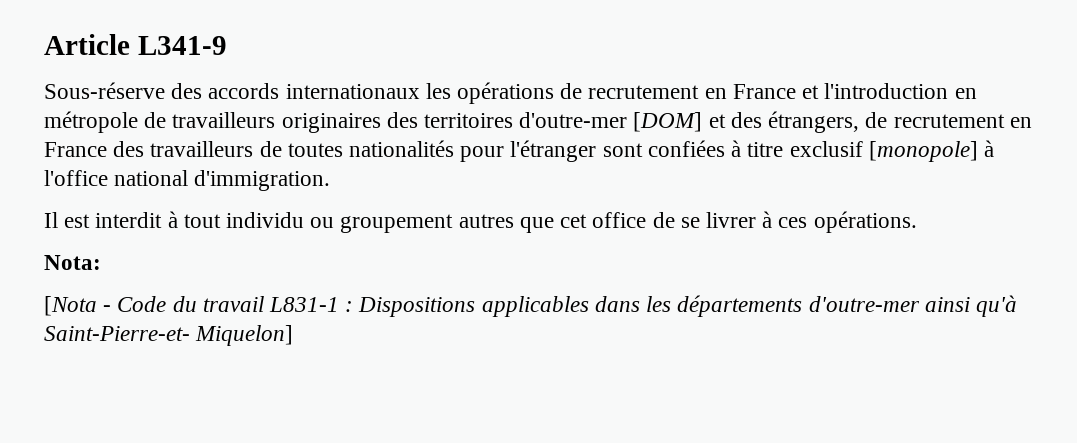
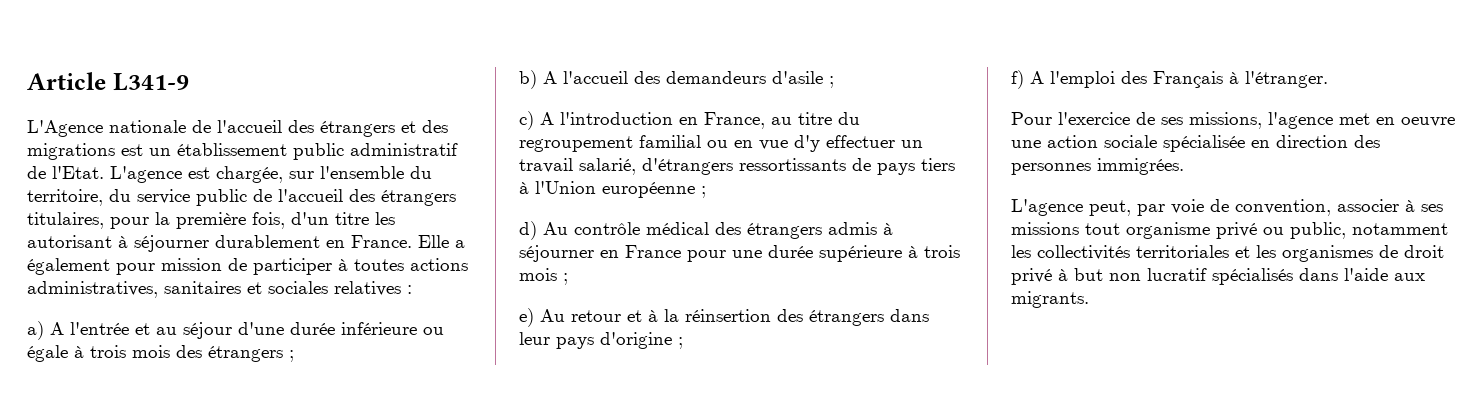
- Sous-réserve des accords internationaux les opérations de recrutement en France et l'introduction en métropole de travailleurs originaires des territoires d'outre-mer [DOM] et des étrangers, de recrutement en France des travailleurs de toutes nationalités pour l'étranger sont confiées à titre exclusif [monopole] à l'office national d'immigration.
- Il est interdit à tout individu ou groupement autres que cet office de se livrer à ces opérations.
- Nota:
- [Nota - Code du travail L831-1 : Dispositions applicables dans les départements d'outre-mer ainsi qu'à Saint-Pierre-et- Miquelon]
+ L'Agence nationale de l'accueil des étrangers et des migrations est un établissement public administratif de l'Etat. L'agence est chargée, sur l'ensemble du territoire, du service public de l'accueil des étrangers titulaires, pour la première fois, d'un titre les autorisant à séjourner durablement en France. Elle a également pour mission de participer à toutes actions administratives, sanitaires et sociales relatives :
+ a) A l'entrée et au séjour d'une durée inférieure ou égale à trois mois des étrangers ;
+ b) A l'accueil des demandeurs d'asile ;
+ c) A l'introduction en France, au titre du regroupement familial ou en vue d'y effectuer un travail salarié, d'étrangers ressortissants de pays tiers à l'Union européenne ;
+ d) Au contrôle médical des étrangers admis à séjourner en France pour une durée supérieure à trois mois ;
+ e) Au retour et à la réinsertion des étrangers dans leur pays d'origine ;
+ f) A l'emploi des Français à l'étranger.
+ Pour l'exercice de ses missions, l'agence met en oeuvre une action sociale spécialisée en direction des personnes immigrées.
+ L'agence peut, par voie de convention, associer à ses missions tout organisme privé ou public, notamment les collectivités territoriales et les organismes de droit privé à but non lucratif spécialisés dans l'aide aux migrants.

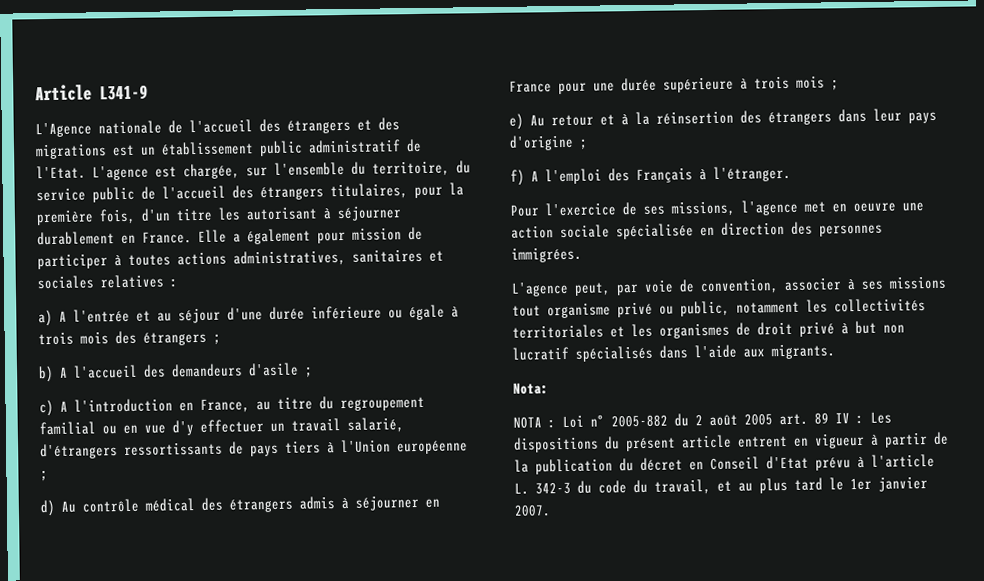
+ Nota:
+ NOTA : Loi n° 2005-882 du 2 août 2005 art. 89 IV : Les dispositions du présent article entrent en vigueur à partir de la publication du décret en Conseil d'Etat prévu à l'article L. 342-3 du code du travail, et au plus tard le 1er janvier 2007.

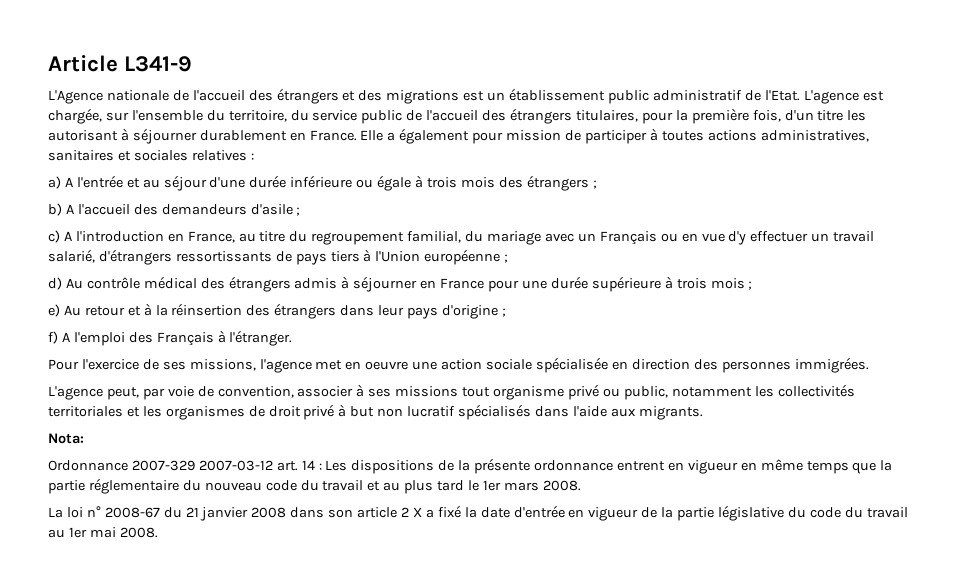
- c) A l'introduction en France, au titre du regroupement familial ou en vue d'y effectuer un travail salarié, d'étrangers ressortissants de pays tiers à l'Union européenne ;
+ c) A l'introduction en France, au titre du regroupement familial, du mariage avec un Français ou en vue d'y effectuer un travail salarié, d'étrangers ressortissants de pays tiers à l'Union européenne ;
- NOTA : Loi n° 2005-882 du 2 août 2005 art. 89 IV : Les dispositions du présent article entrent en vigueur à partir de la publication du décret en Conseil d'Etat prévu à l'article L. 342-3 du code du travail, et au plus tard le 1er janvier 2007.
+ Ordonnance 2007-329 2007-03-12 art. 14 : Les dispositions de la présente ordonnance entrent en vigueur en même temps que la partie réglementaire du nouveau code du travail et au plus tard le 1er mars 2008.
+ La loi n° 2008-67 du 21 janvier 2008 dans son article 2 X a fixé la date d'entrée en vigueur de la partie législative du code du travail au 1er mai 2008.

